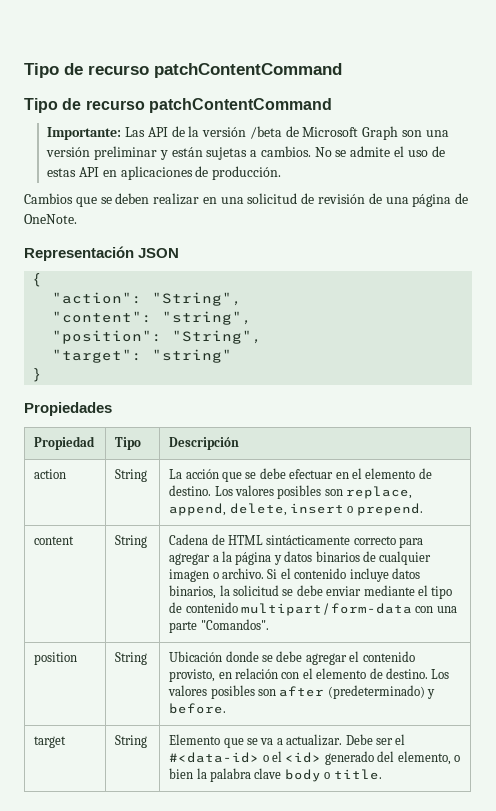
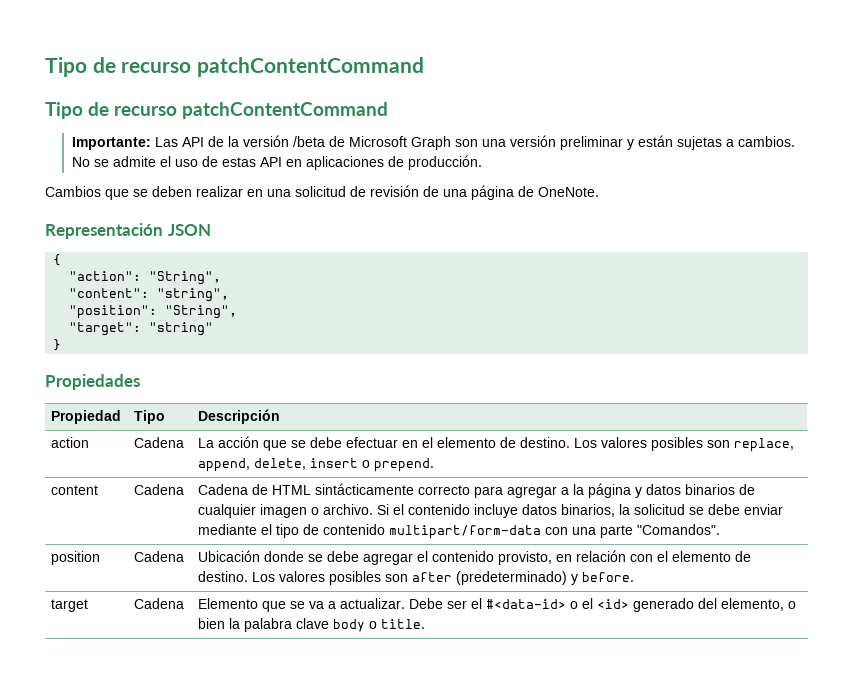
- action | String | La acción que se debe efectuar en el elemento de destino. Los valores posibles son replace, append, delete, insert o prepend.
+ action | Cadena | La acción que se debe efectuar en el elemento de destino. Los valores posibles son replace, append, delete, insert o prepend.
- content | String
+ content | Cadena
- position | String | Ubicación donde se debe agregar el contenido provisto, en relación con el elemento de destino. Los valores posibles son after (predeterminado) y before.
+ position | Cadena | Ubicación donde se debe agregar el contenido provisto, en relación con el elemento de destino. Los valores posibles son after (predeterminado) y before.
- target | String | Elemento que se va a actualizar. Debe ser el #<data-id> o el <id> generado del elemento, o bien la palabra clave body o title.
+ target | Cadena | Elemento que se va a actualizar. Debe ser el #<data-id> o el <id> generado del elemento, o bien la palabra clave body o title.

